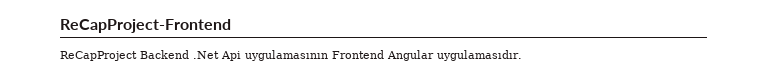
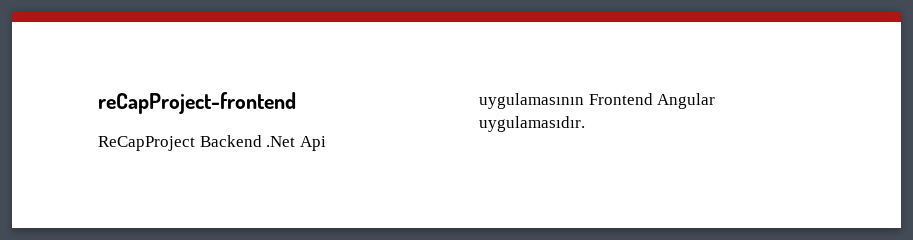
- ReCapProject-Frontend
+ reCapProject-frontend

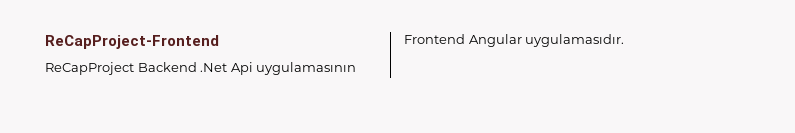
- reCapProject-frontend
+ ReCapProject-Frontend

